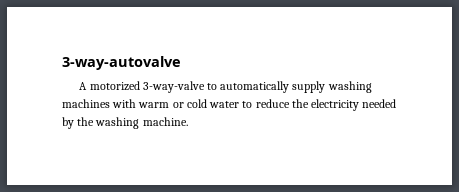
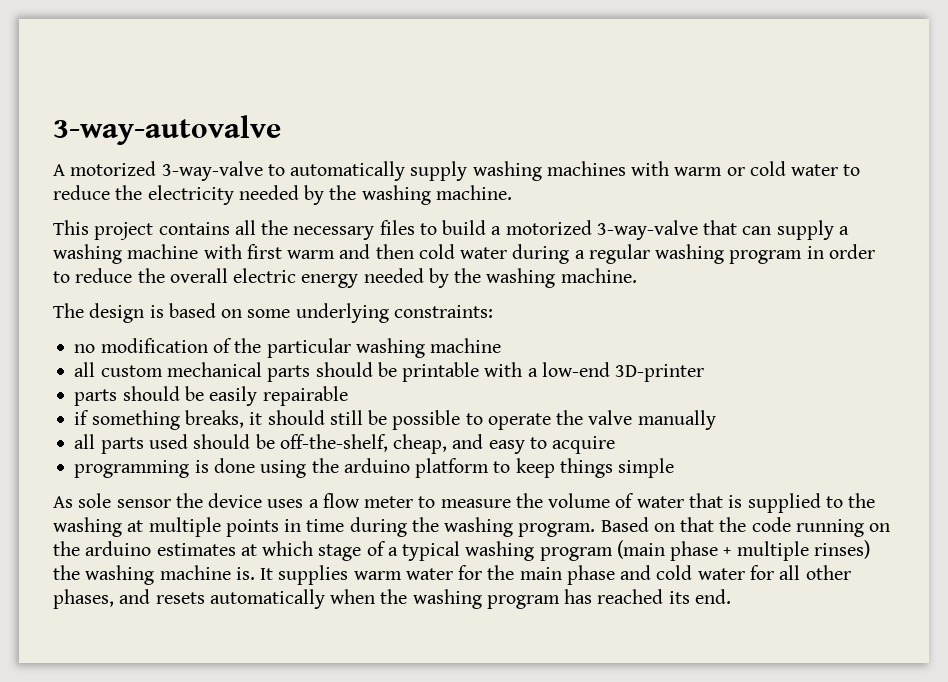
+ This project contains all the necessary files to build a motorized 3-way-valve that can supply a washing machine with first warm and then cold water during a regular washing program in order to reduce the overall electric energy needed by the washing machine.
+ The design is based on some underlying constraints:
+ no modification of the particular washing machine
+ all custom mechanical parts should be printable with a low-end 3D-printer
+ parts should be easily repairable
+ if something breaks, it should still be possible to operate the valve manually
+ all parts used should be off-the-shelf, cheap, and easy to acquire
+ programming is done using the arduino platform to keep things simple
+ As sole sensor the device uses a flow meter to measure the volume of water that is supplied to the washing at multiple points in time during the washing program. Based on that the code running on the arduino estimates at which stage of a typical washing program (main phase + multiple rinses) the washing machine is. It supplies warm water for the main phase and cold water for all other phases, and resets automatically when the washing program has reached its end.

